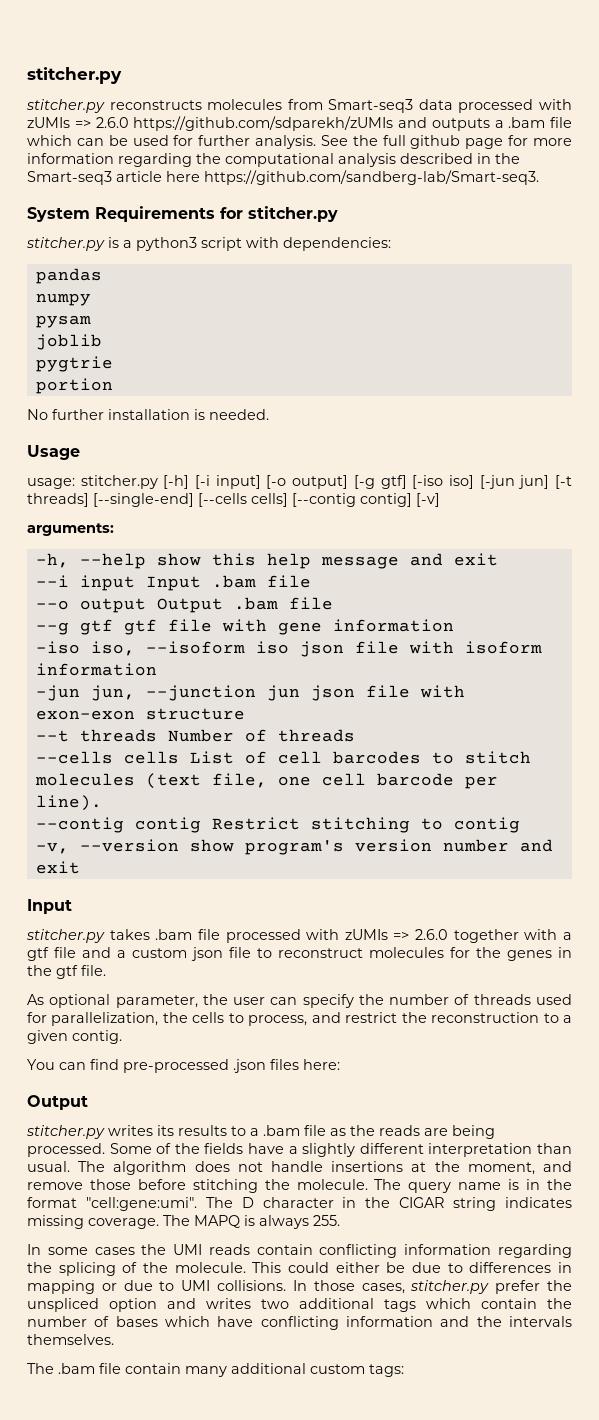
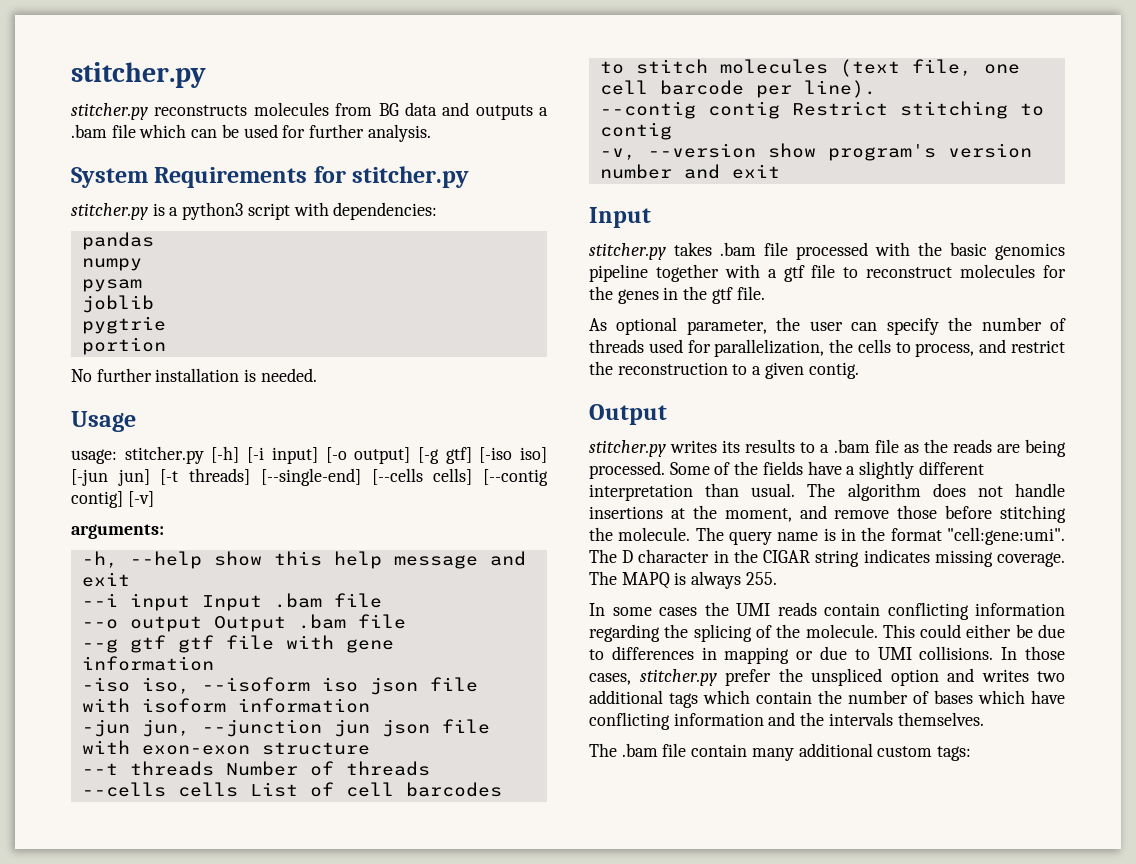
- stitcher.py reconstructs molecules from Smart-seq3 data processed with zUMIs => 2.6.0 https://github.com/sdparekh/zUMIs and outputs a .bam file which can be used for further analysis. See the full github page for more information regarding the computational analysis described in the Smart-seq3 article here https://github.com/sandberg-lab/Smart-seq3.
+ stitcher.py reconstructs molecules from BG data and outputs a .bam file which can be used for further analysis.
- stitcher.py takes .bam file processed with zUMIs => 2.6.0 together with a gtf file and a custom json file to reconstruct molecules for the genes in the gtf file.
+ stitcher.py takes .bam file processed with the basic genomics pipeline together with a gtf file to reconstruct molecules for the genes in the gtf file.
- You can find pre-processed .json files here:

